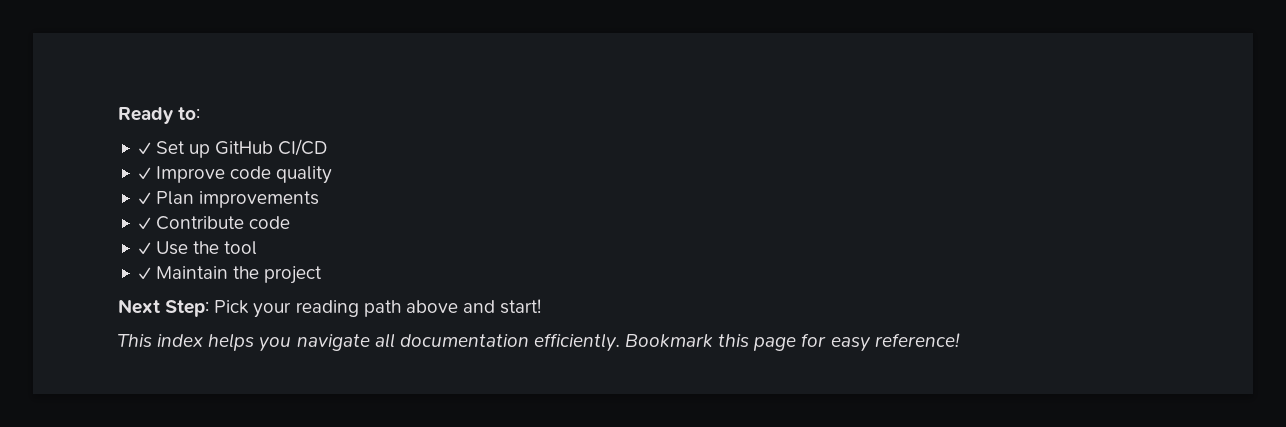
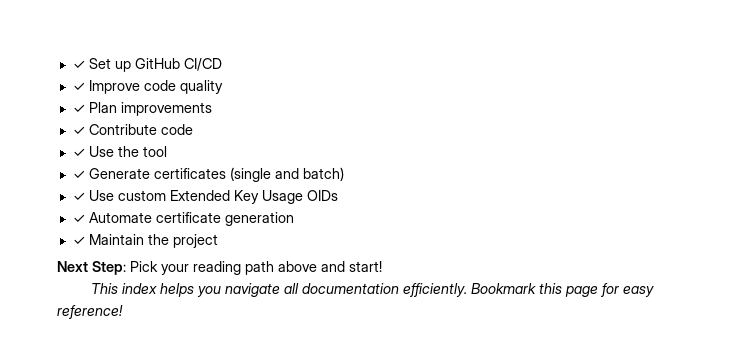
- Ready to:
+ ✓ Generate certificates (single and batch)
+ ✓ Use custom Extended Key Usage OIDs
+ ✓ Automate certificate generation

